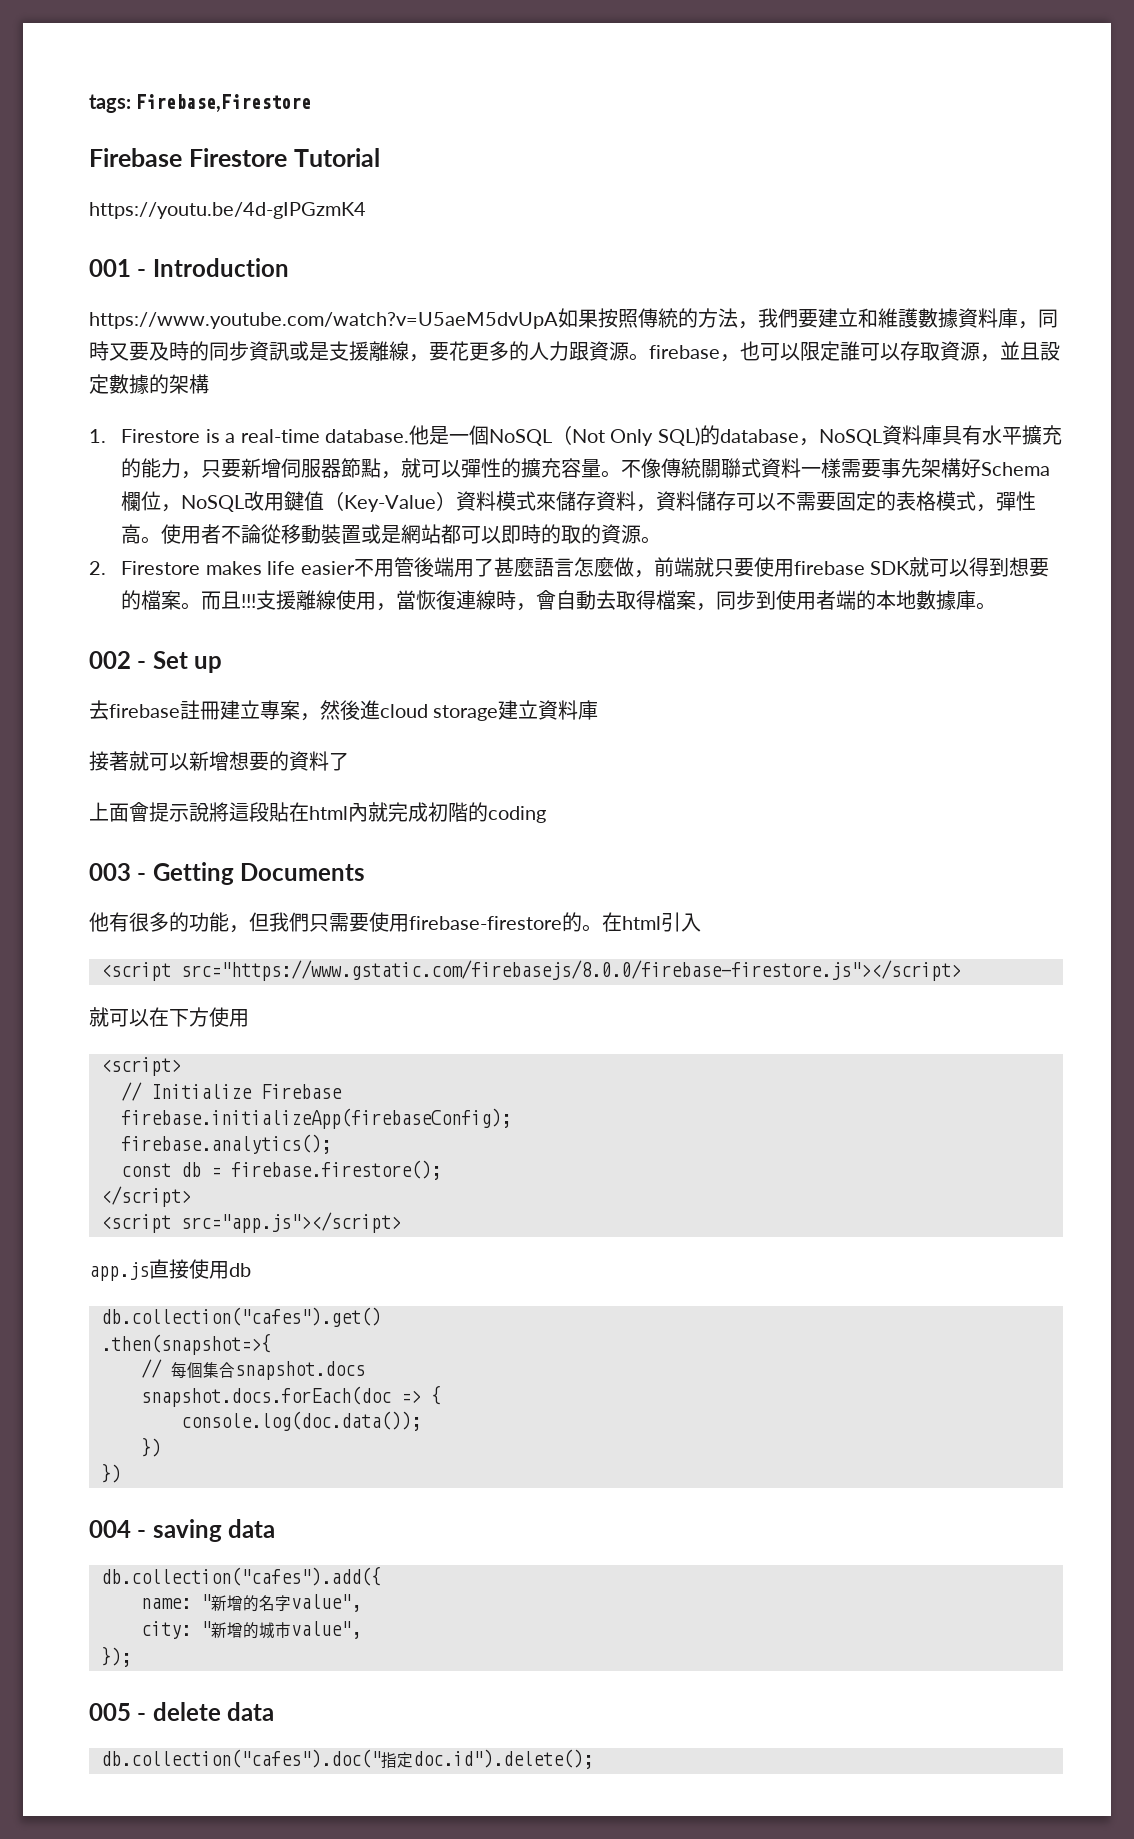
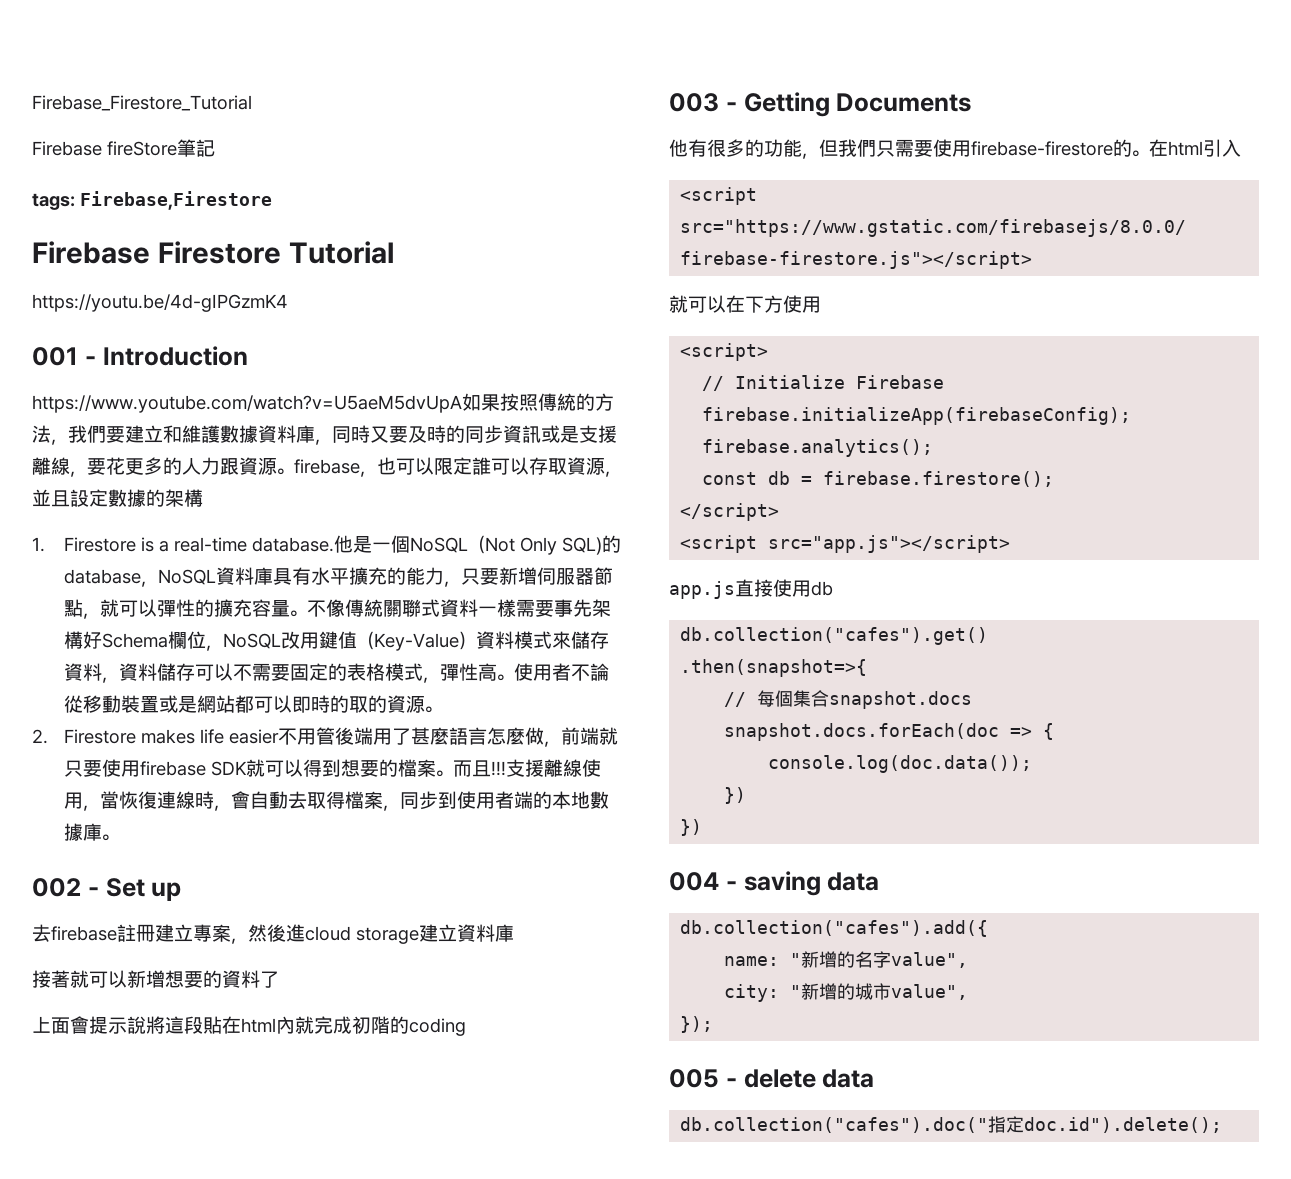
+ Firebase_Firestore_Tutorial
+ Firebase fireStore筆記

